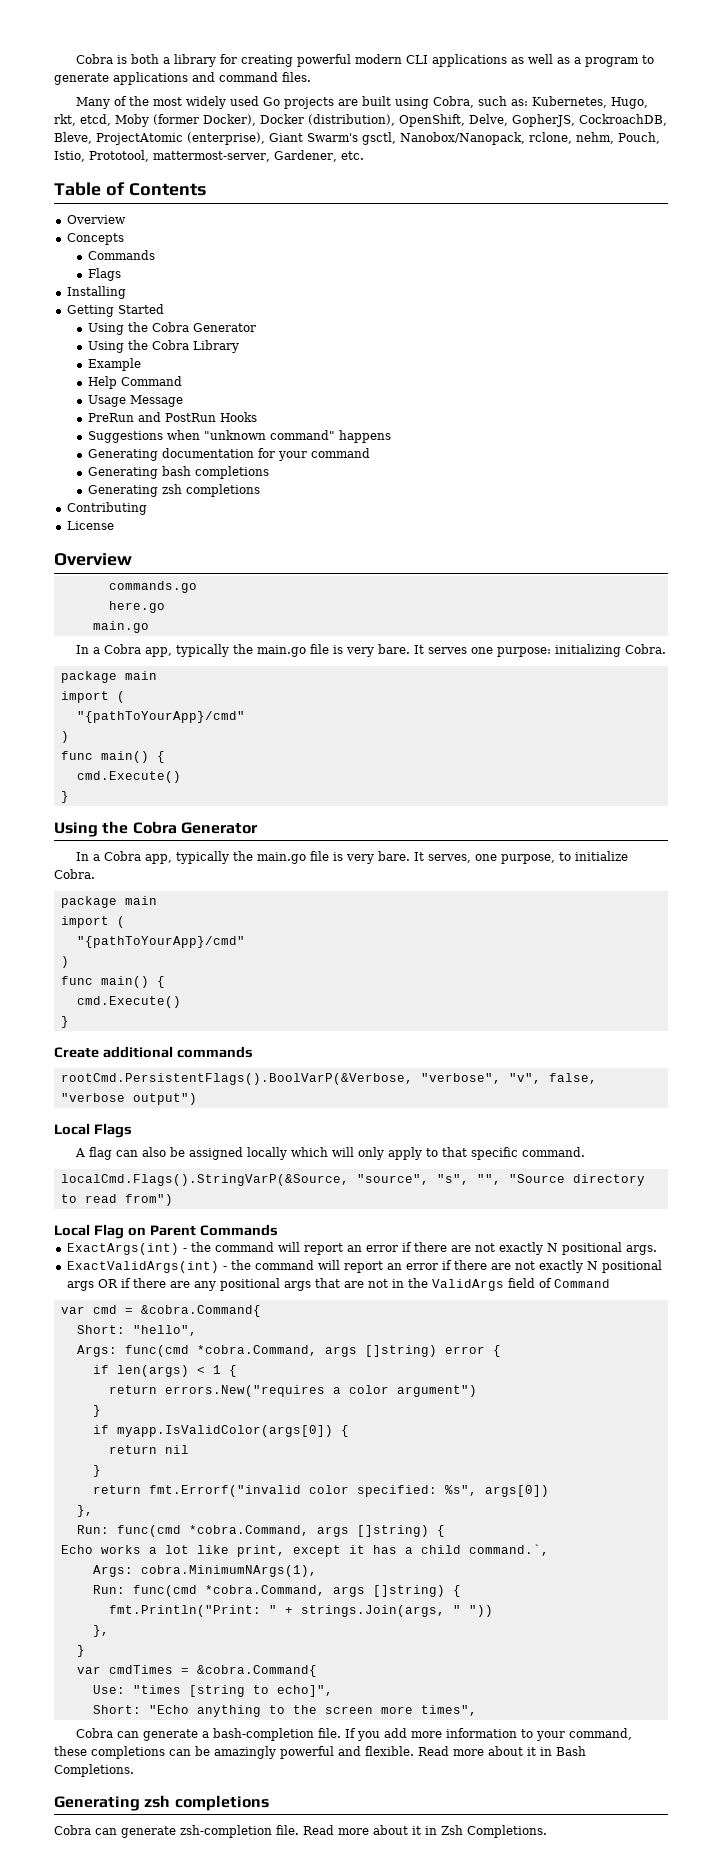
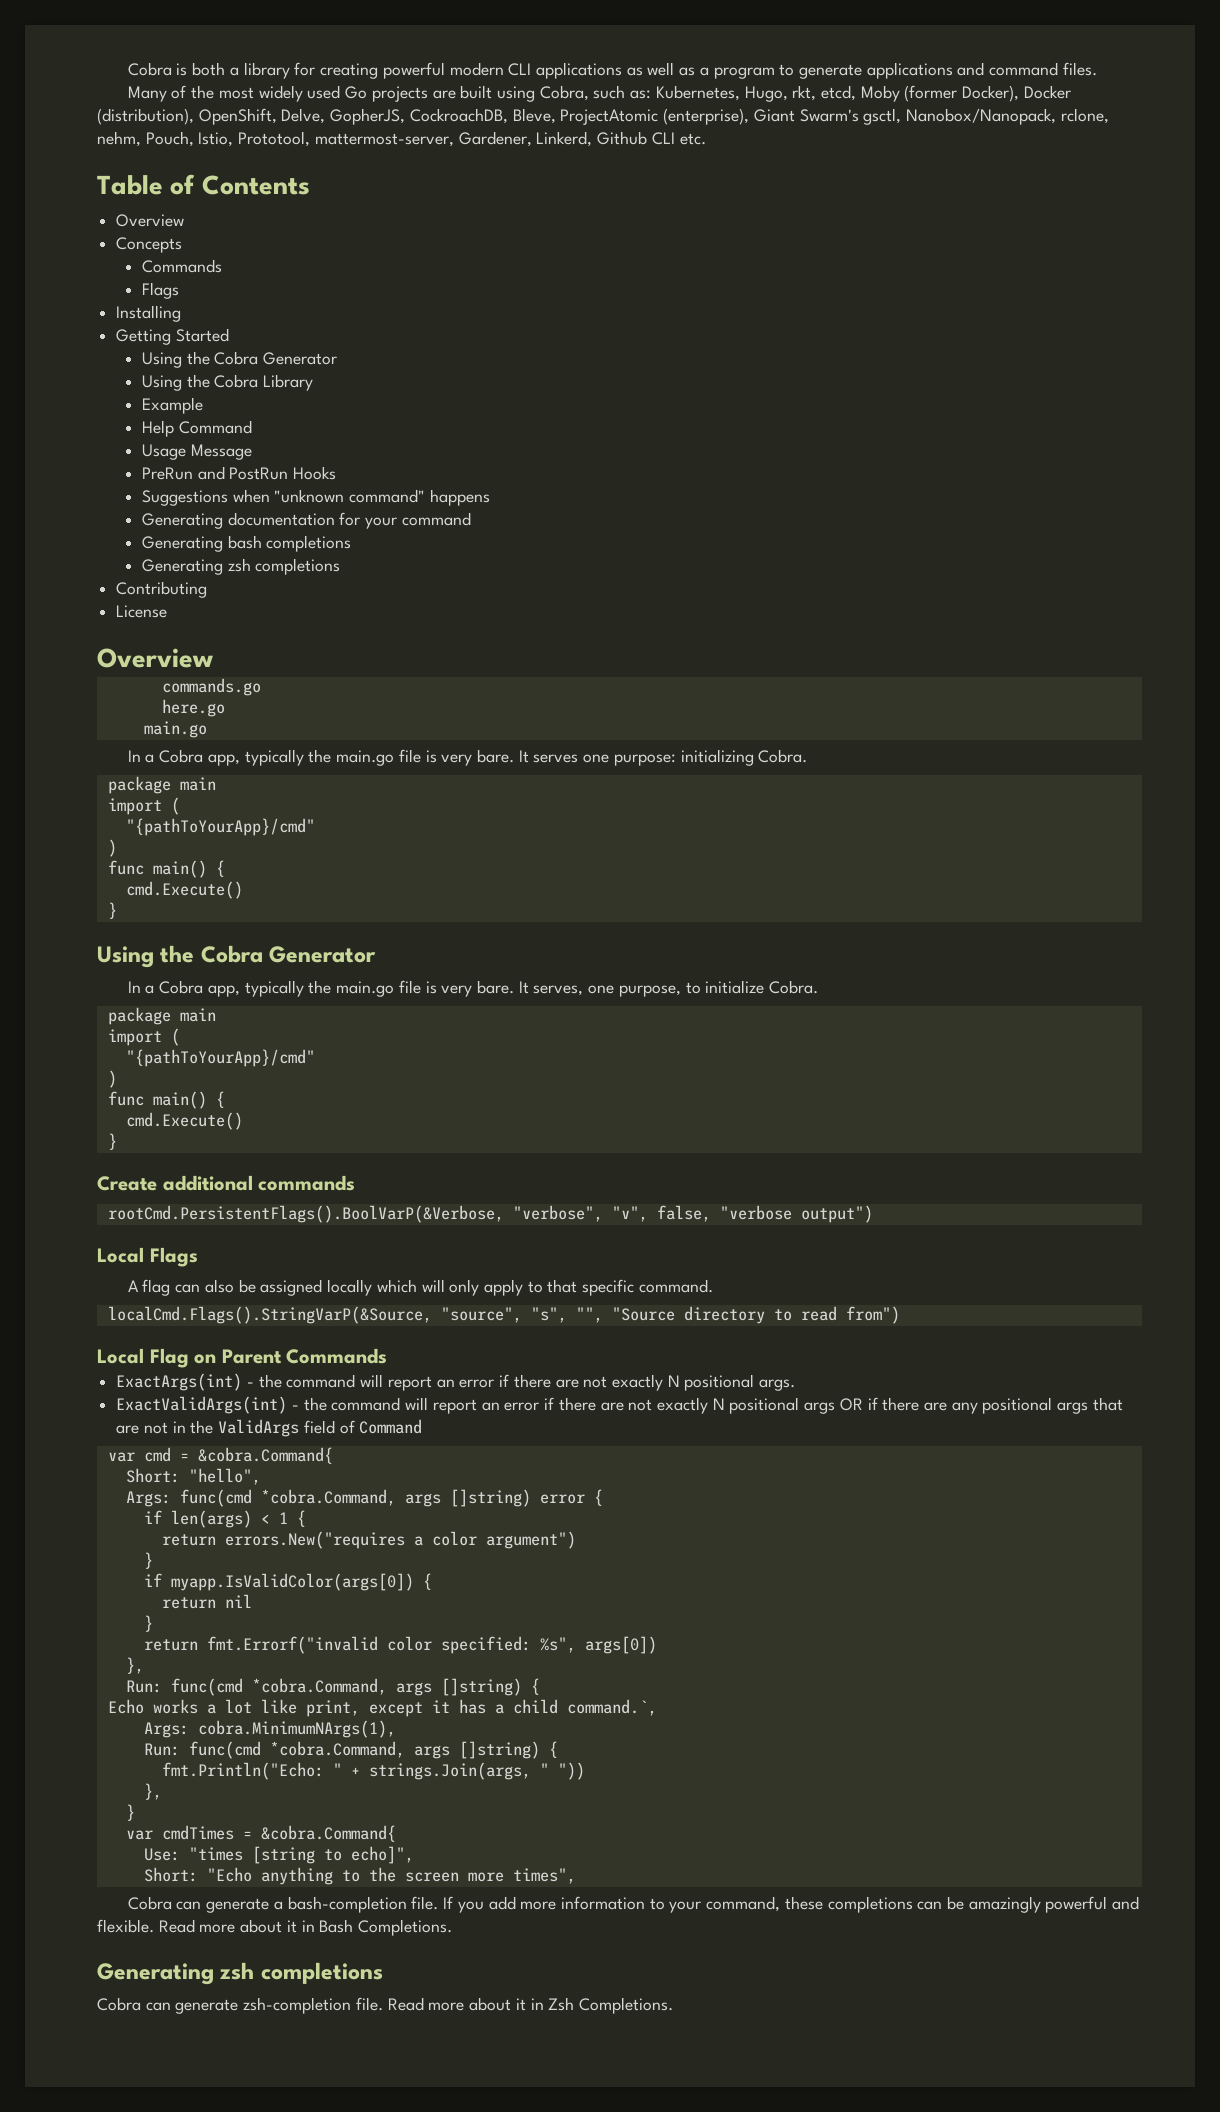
- Many of the most widely used Go projects are built using Cobra, such as: Kubernetes, Hugo, rkt, etcd, Moby (former Docker), Docker (distribution), OpenShift, Delve, GopherJS, CockroachDB, Bleve, ProjectAtomic (enterprise), Giant Swarm's gsctl, Nanobox/Nanopack, rclone, nehm, Pouch, Istio, Prototool, mattermost-server, Gardener, etc.
+ Many of the most widely used Go projects are built using Cobra, such as: Kubernetes, Hugo, rkt, etcd, Moby (former Docker), Docker (distribution), OpenShift, Delve, GopherJS, CockroachDB, Bleve, ProjectAtomic (enterprise), Giant Swarm's gsctl, Nanobox/Nanopack, rclone, nehm, Pouch, Istio, Prototool, mattermost-server, Gardener, Linkerd, Github CLI etc.
- fmt.Println("Print: " + strings.Join(args, " "))
+ fmt.Println("Echo: " + strings.Join(args, " "))

